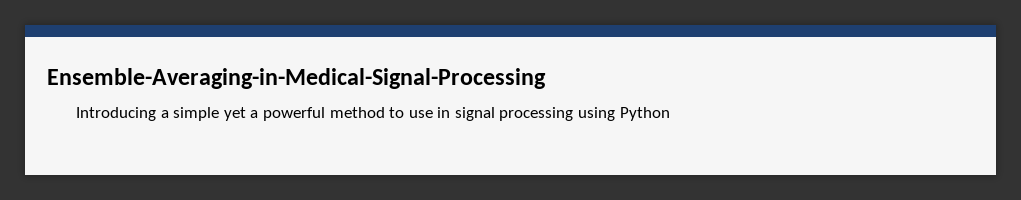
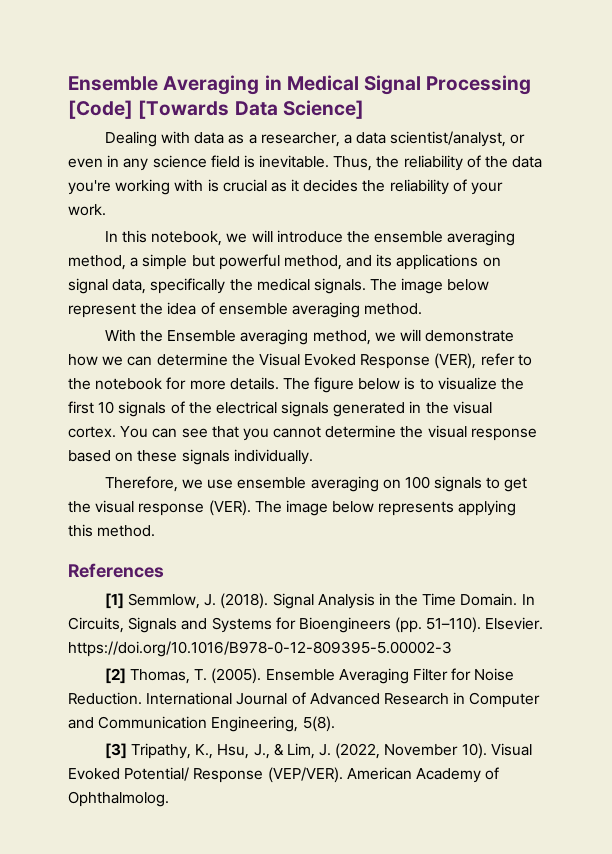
- Ensemble-Averaging-in-Medical-Signal-Processing
- Introducing a simple yet a powerful method to use in signal processing using Python
+ Ensemble Averaging in Medical Signal Processing [Code] [Towards Data Science]
+ Dealing with data as a researcher, a data scientist/analyst, or even in any science field is inevitable. Thus, the reliability of the data you're working with is crucial as it decides the reliability of your work.
+ In this notebook, we will introduce the ensemble averaging method, a simple but powerful method, and its applications on signal data, specifically the medical signals. The image below represent the idea of ensemble averaging method.
+ With the Ensemble averaging method, we will demonstrate how we can determine the Visual Evoked Response (VER), refer to the notebook for more details. The figure below is to visualize the first 10 signals of the electrical signals generated in the visual cortex. You can see that you cannot determine the visual response based on these signals individually.
+ Therefore, we use ensemble averaging on 100 signals to get the visual response (VER). The image below represents applying this method.
+ References
+ [1] Semmlow, J. (2018). Signal Analysis in the Time Domain. In Circuits, Signals and Systems for Bioengineers (pp. 51–110). Elsevier. https://doi.org/10.1016/B978-0-12-809395-5.00002-3
+ [2] Thomas, T. (2005). Ensemble Averaging Filter for Noise Reduction. International Journal of Advanced Research in Computer and Communication Engineering, 5(8).
+ [3] Tripathy, K., Hsu, J., & Lim, J. (2022, November 10). Visual Evoked Potential/ Response (VEP/VER). American Academy of Ophthalmolog.

